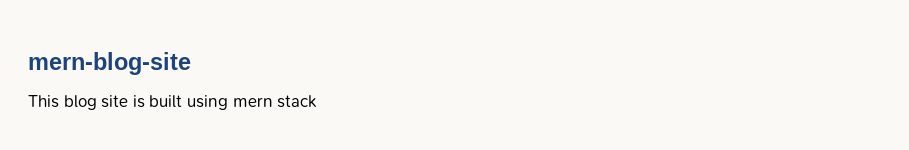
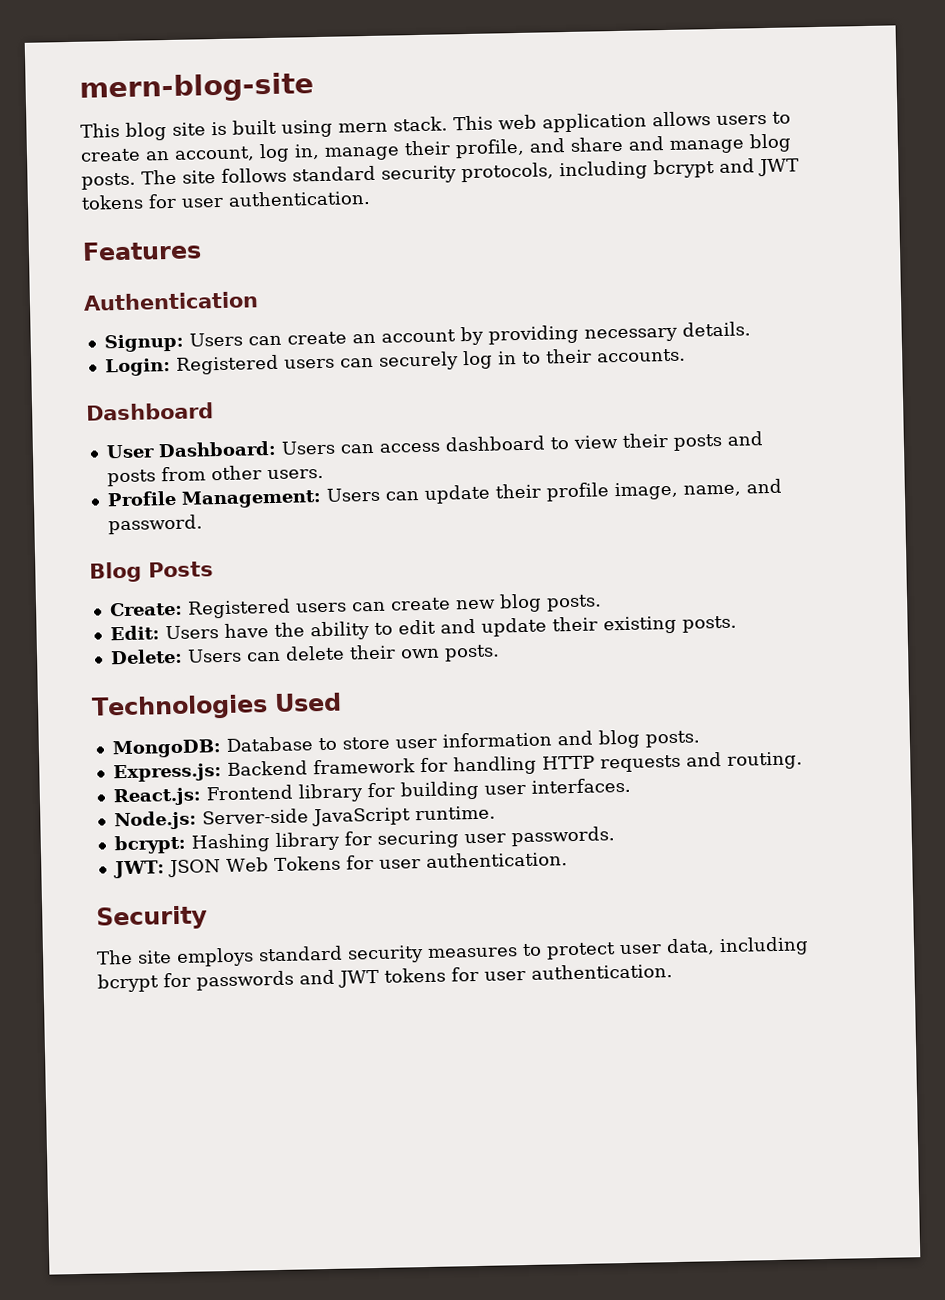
- This blog site is built using mern stack
+ This blog site is built using mern stack. This web application allows users to create an account, log in, manage their profile, and share and manage blog posts. The site follows standard security protocols, including bcrypt and JWT tokens for user authentication.
+ Features
+ Authentication
+ Signup: Users can create an account by providing necessary details.
+ Login: Registered users can securely log in to their accounts.
+ Dashboard
+ User Dashboard: Users can access dashboard to view their posts and posts from other users.
+ Profile Management: Users can update their profile image, name, and password.
+ Blog Posts
+ Create: Registered users can create new blog posts.
+ Edit: Users have the ability to edit and update their existing posts.
+ Delete: Users can delete their own posts.
+ Technologies Used
+ MongoDB: Database to store user information and blog posts.
+ Express.js: Backend framework for handling HTTP requests and routing.
+ React.js: Frontend library for building user interfaces.
+ Node.js: Server-side JavaScript runtime.
+ bcrypt: Hashing library for securing user passwords.
+ JWT: JSON Web Tokens for user authentication.
+ Security
+ The site employs standard security measures to protect user data, including bcrypt for passwords and JWT tokens for user authentication.

